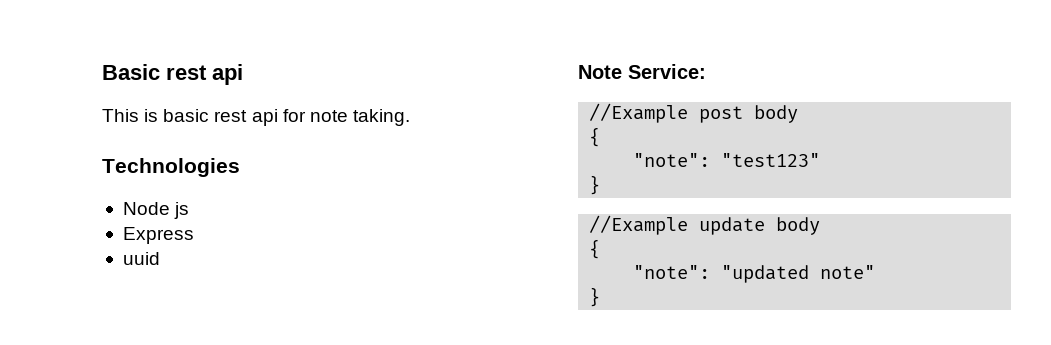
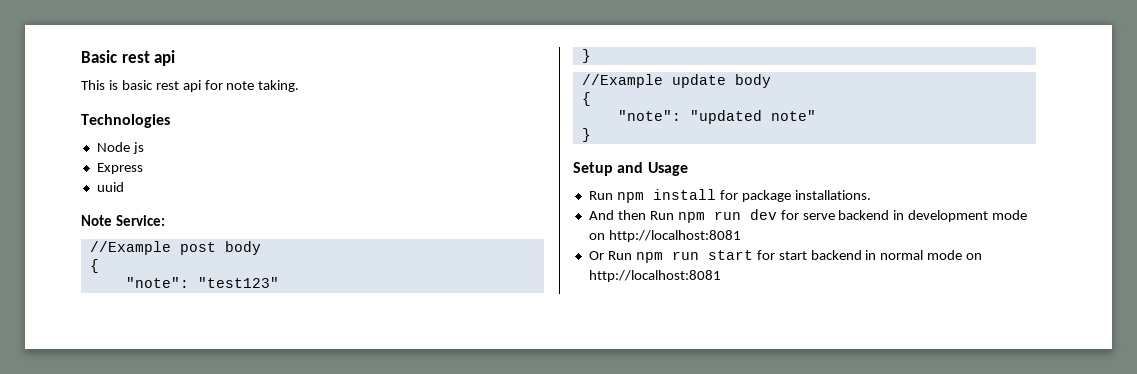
+ Setup and Usage
+ Run npm install for package installations.
+ And then Run npm run dev for serve backend in development mode on http://localhost:8081
+ Or Run npm run start for start backend in normal mode on http://localhost:8081

